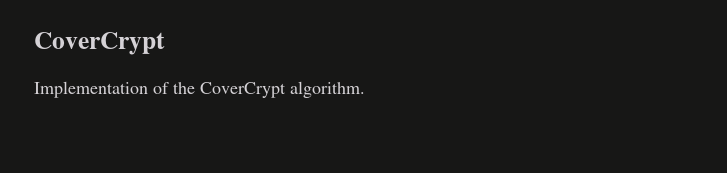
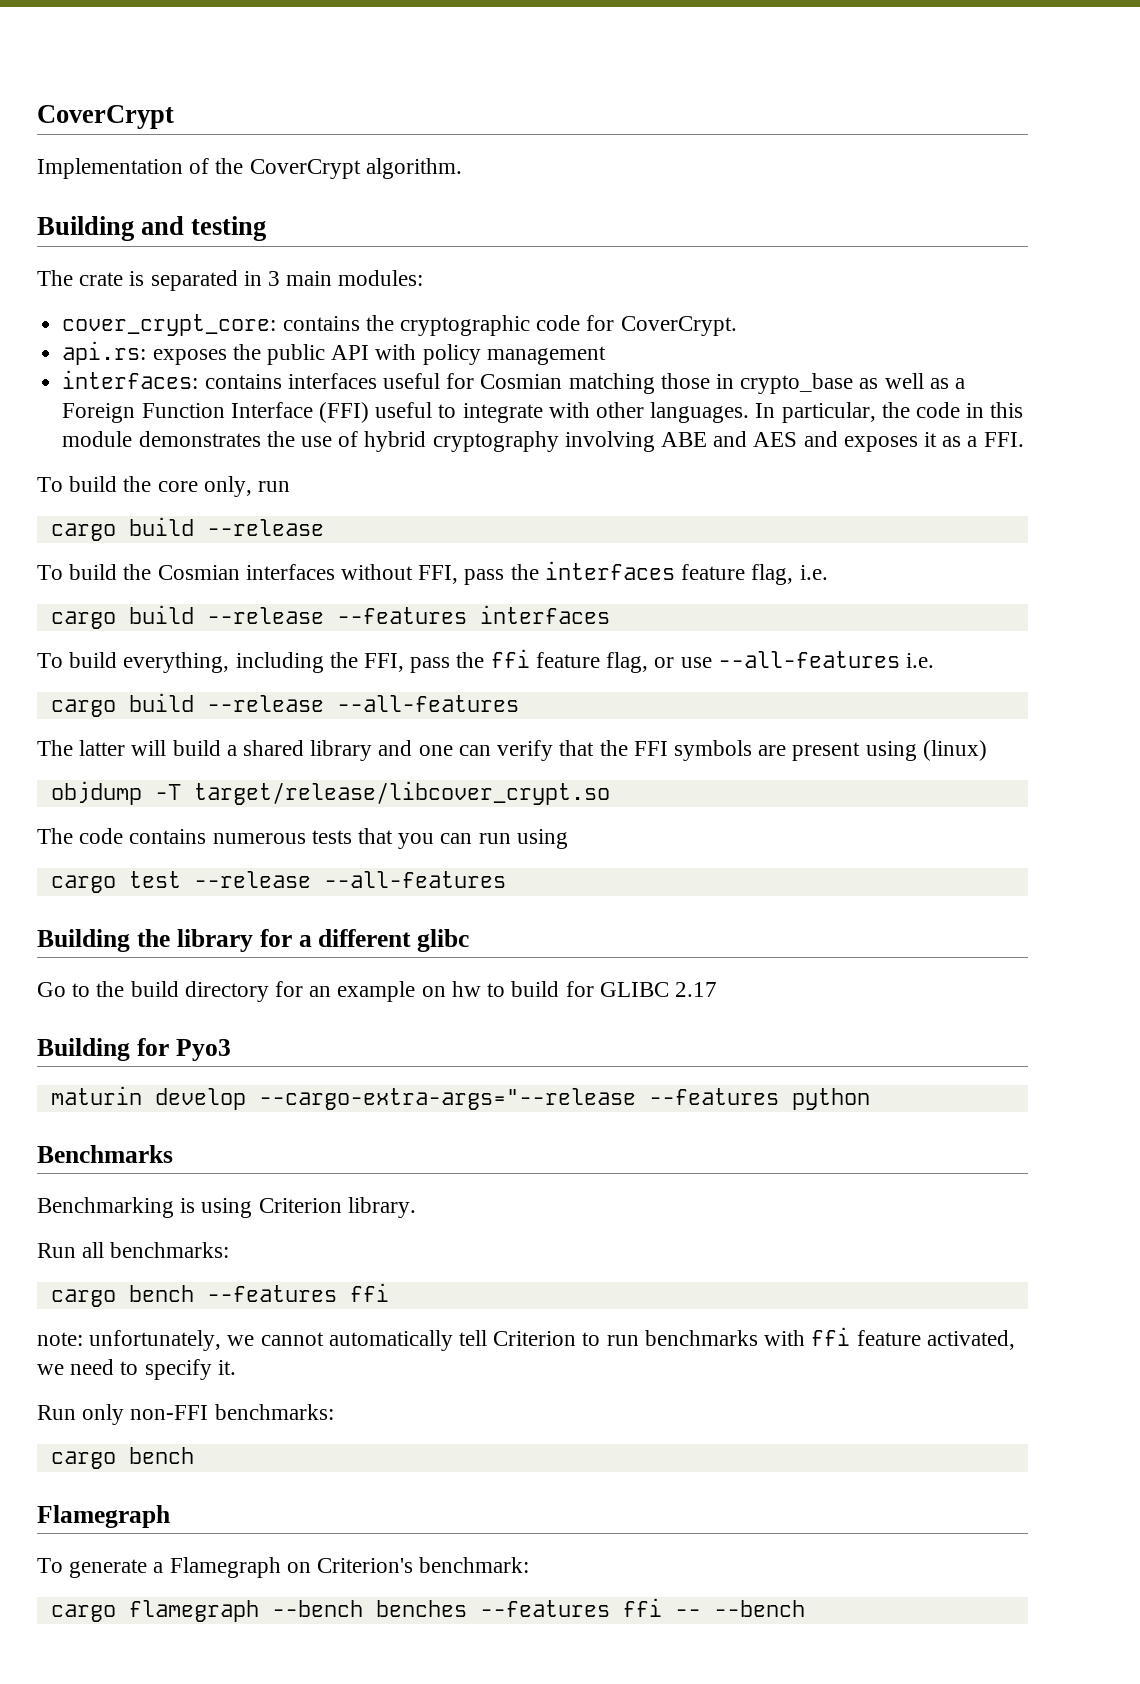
+ Building and testing
+ The crate is separated in 3 main modules:
+ cover_crypt_core: contains the cryptographic code for CoverCrypt.
+ api.rs: exposes the public API with policy management
+ interfaces: contains interfaces useful for Cosmian matching those in crypto_base as well as a Foreign Function Interface (FFI) useful to integrate with other languages. In particular, the code in this module demonstrates the use of hybrid cryptography involving ABE and AES and exposes it as a FFI.
+ To build the core only, run
+ cargo build --release
+ To build the Cosmian interfaces without FFI, pass the interfaces feature flag, i.e.
+ cargo build --release --features interfaces
+ To build everything, including the FFI, pass the ffi feature flag, or use --all-features i.e.
+ cargo build --release --all-features
+ The latter will build a shared library and one can verify that the FFI symbols are present using (linux)
+ objdump -T target/release/libcover_crypt.so
+ The code contains numerous tests that you can run using
+ cargo test --release --all-features
+ Building the library for a different glibc
+ Go to the build directory for an example on hw to build for GLIBC 2.17
+ Building for Pyo3
+ maturin develop --cargo-extra-args="--release --features python
+ Benchmarks
+ Benchmarking is using Criterion library.
+ Run all benchmarks:
+ cargo bench --features ffi
+ note: unfortunately, we cannot automatically tell Criterion to run benchmarks with ffi feature activated, we need to specify it.
+ Run only non-FFI benchmarks:
+ cargo bench
+ Flamegraph
+ To generate a Flamegraph on Criterion's benchmark:
+ cargo flamegraph --bench benches --features ffi -- --bench

